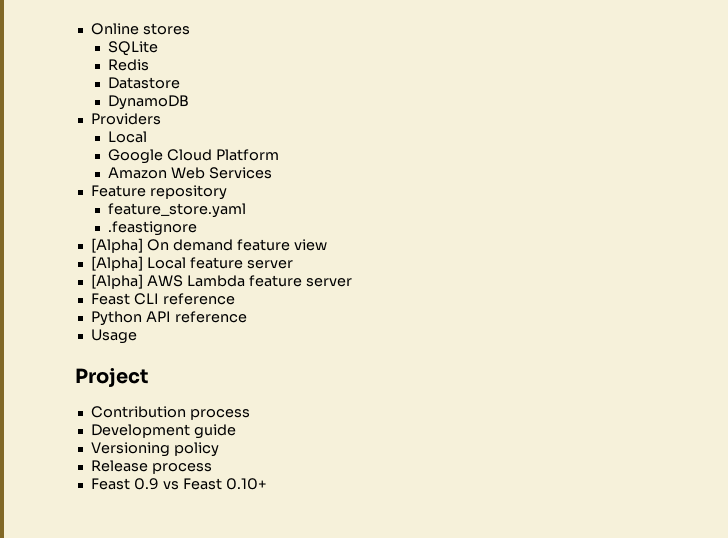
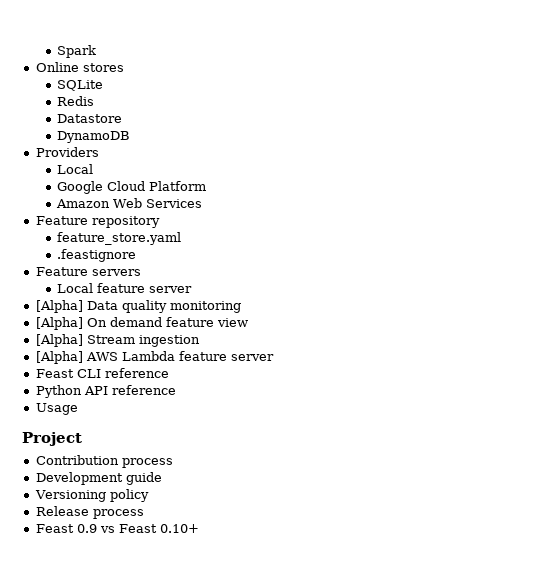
+ Spark
+ Feature servers
+ Local feature server
+ [Alpha] Data quality monitoring
- [Alpha] Local feature server
+ [Alpha] Stream ingestion

